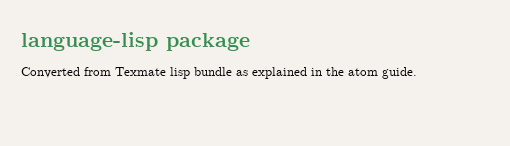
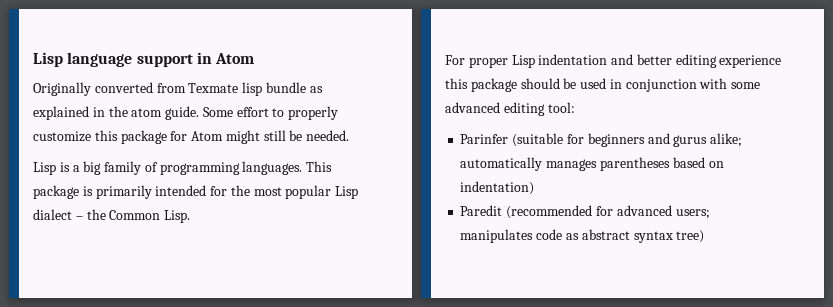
- language-lisp package
- Converted from Texmate lisp bundle as explained in the atom guide.
+ Lisp language support in Atom
+ Originally converted from Texmate lisp bundle as explained in the atom guide.
+ Some effort to properly customize this package for Atom might still be needed.
+ Lisp is a big family of programming languages. This package is primarily intended for the most popular Lisp dialect – the Common Lisp.
+ For proper Lisp indentation and better editing experience this package should be used in conjunction with some advanced editing tool:
+ Parinfer (suitable for beginners and gurus alike; automatically manages parentheses based on indentation)
+ Paredit (recommended for advanced users; manipulates code as abstract syntax tree)

